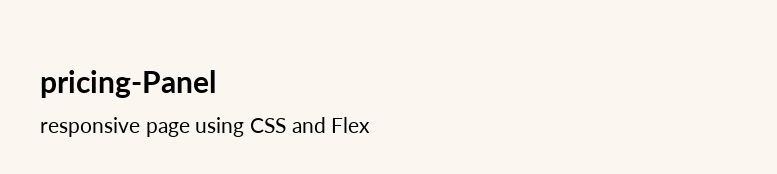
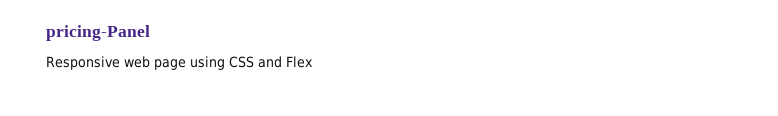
- responsive page using CSS and Flex
+ Responsive web page using CSS and Flex

